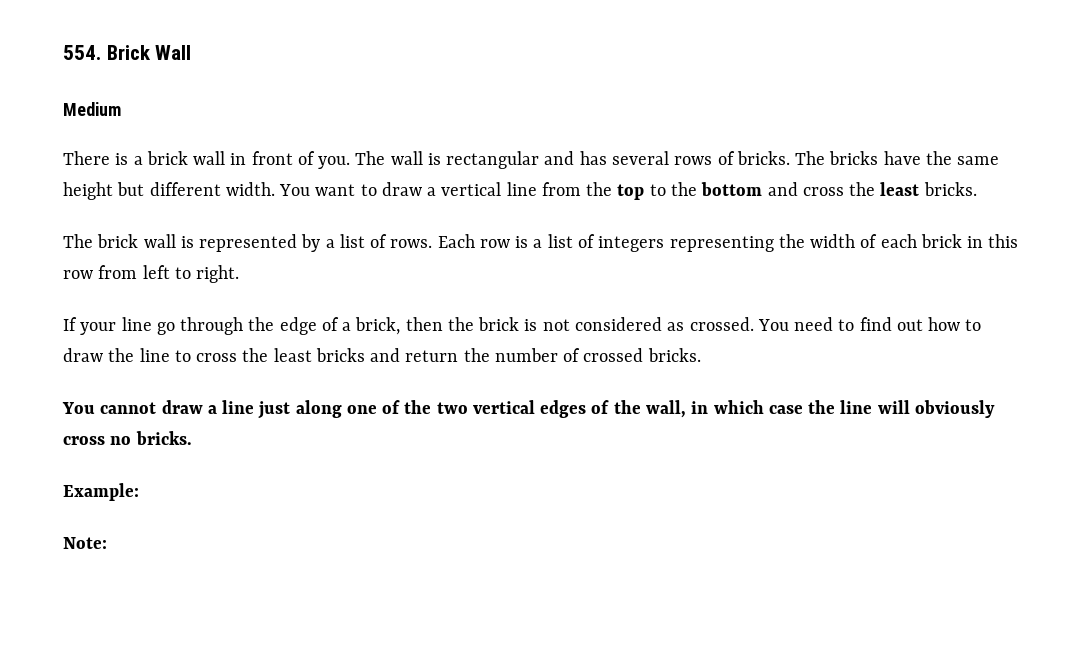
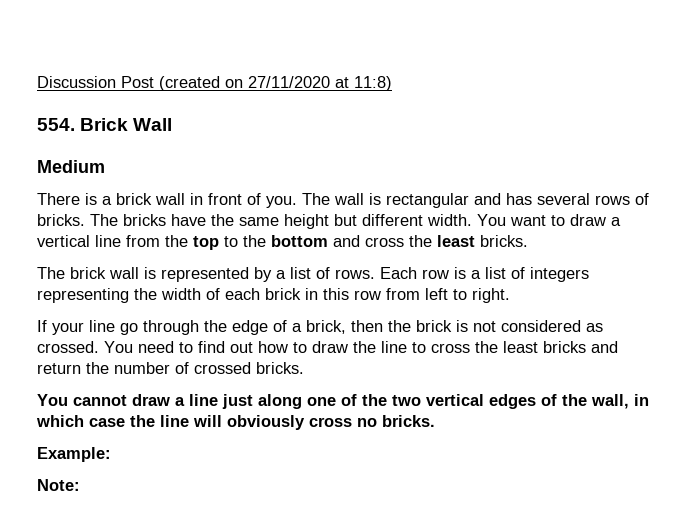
+ Discussion Post (created on 27/11/2020 at 11:8)

